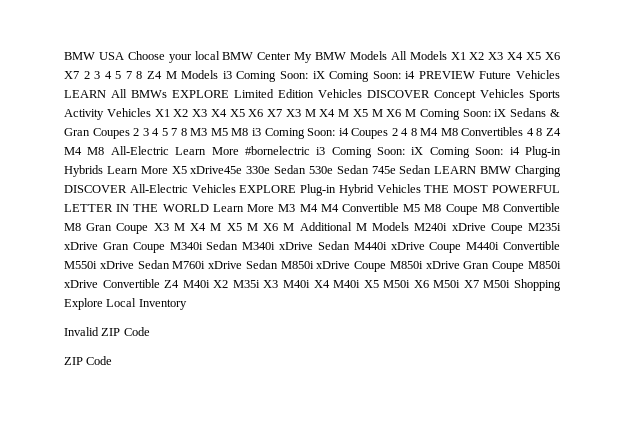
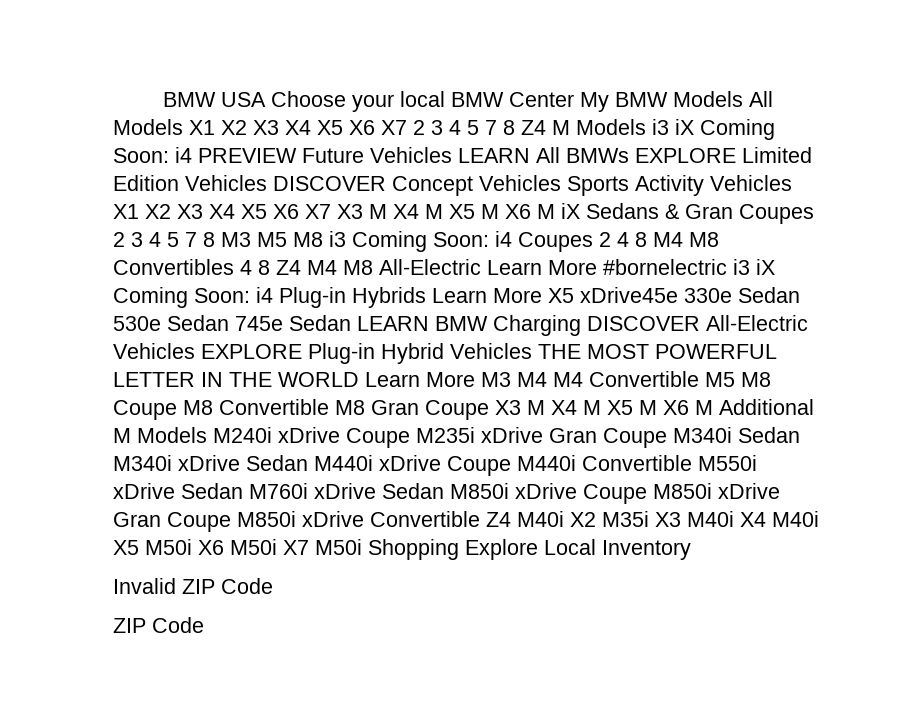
- BMW USA Choose your local BMW Center My BMW Models All Models X1 X2 X3 X4 X5 X6 X7 2 3 4 5 7 8 Z4 M Models i3 Coming Soon: iX Coming Soon:
+ BMW USA Choose your local BMW Center My BMW Models All Models X1 X2 X3 X4 X5 X6 X7 2 3 4 5 7 8 Z4 M Models i3 iX Coming Soon:
- i4 PREVIEW Future Vehicles LEARN All BMWs EXPLORE Limited Edition Vehicles DISCOVER Concept Vehicles Sports Activity Vehicles X1 X2 X3 X4 X5 X6 X7 X3 M X4 M X5 M X6 M Coming Soon: iX Sedans & Gran Coupes 2 3 4 5 7 8 M3 M5 M8 i3 Coming Soon:
+ i4 PREVIEW Future Vehicles LEARN All BMWs EXPLORE Limited Edition Vehicles DISCOVER Concept Vehicles Sports Activity Vehicles X1 X2 X3 X4 X5 X6 X7 X3 M X4 M X5 M X6 M iX Sedans & Gran Coupes 2 3 4 5 7 8 M3 M5 M8 i3 Coming Soon:
- i4 Coupes 2 4 8 M4 M8 Convertibles 4 8 Z4 M4 M8 All-Electric Learn More #bornelectric i3 Coming Soon: iX Coming Soon:
+ i4 Coupes 2 4 8 M4 M8 Convertibles 4 8 Z4 M4 M8 All-Electric Learn More #bornelectric i3 iX Coming Soon:

